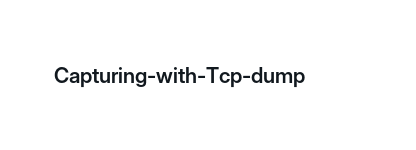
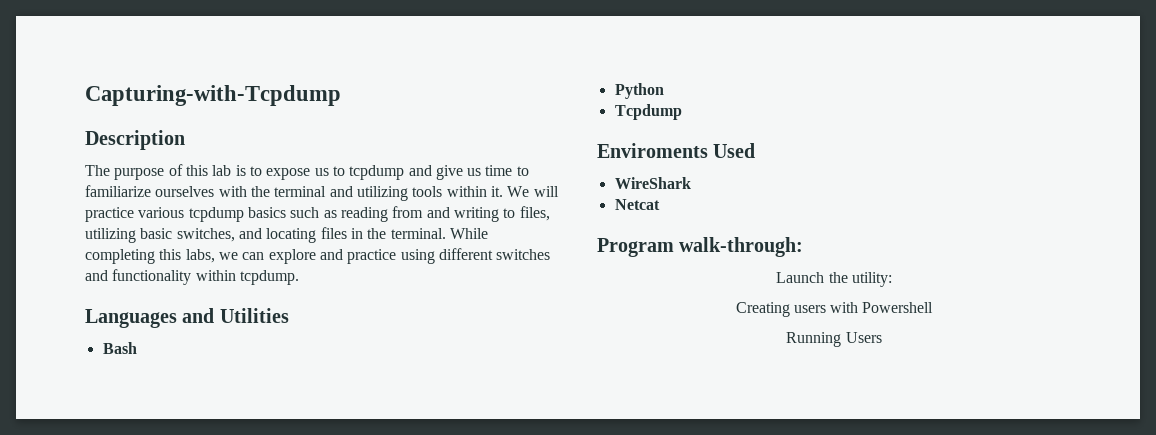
- Capturing-with-Tcp-dump
+ Capturing-with-Tcpdump
+ Description
+ The purpose of this lab is to expose us to tcpdump and give us time to familiarize ourselves with the terminal and utilizing tools within it. We will practice various tcpdump basics such as reading from and writing to files, utilizing basic switches, and locating files in the terminal. While completing this labs, we can explore and practice using different switches and functionality within tcpdump.
+ Languages and Utilities
+ Bash
+ Python
+ Tcpdump
+ Enviroments Used
+ WireShark
+ Netcat
+ Program walk-through:
+ Launch the utility:
+ Creating users with Powershell
+ Running Users

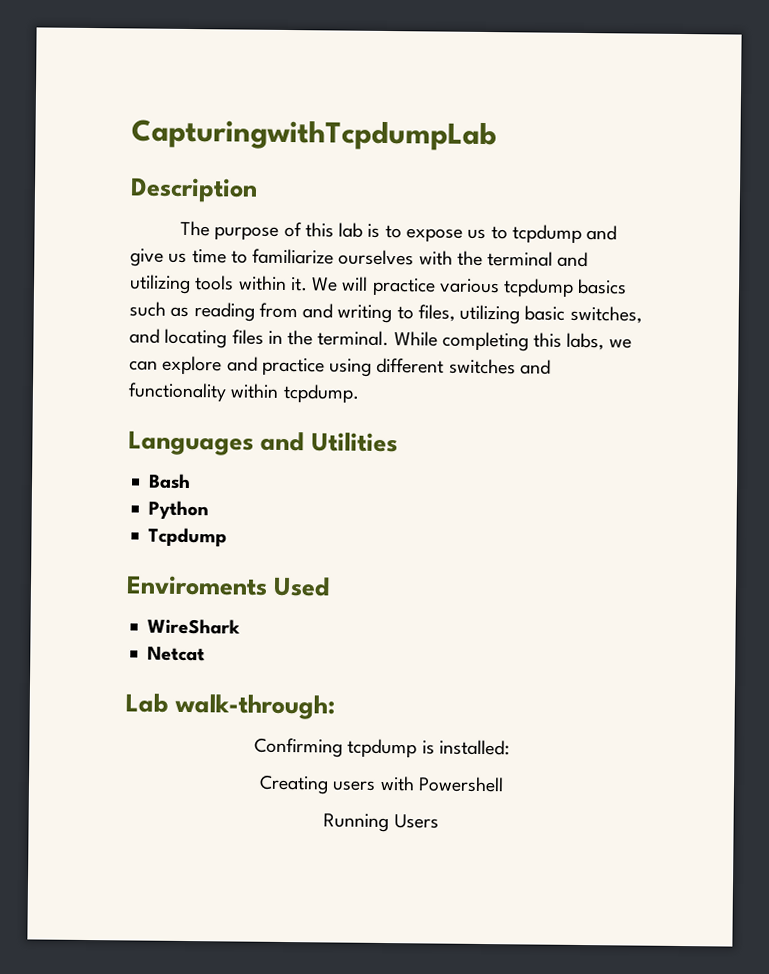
- Capturing-with-Tcpdump
+ CapturingwithTcpdumpLab
- Program walk-through:
+ Lab walk-through:
- Launch the utility:
+ Confirming tcpdump is installed:

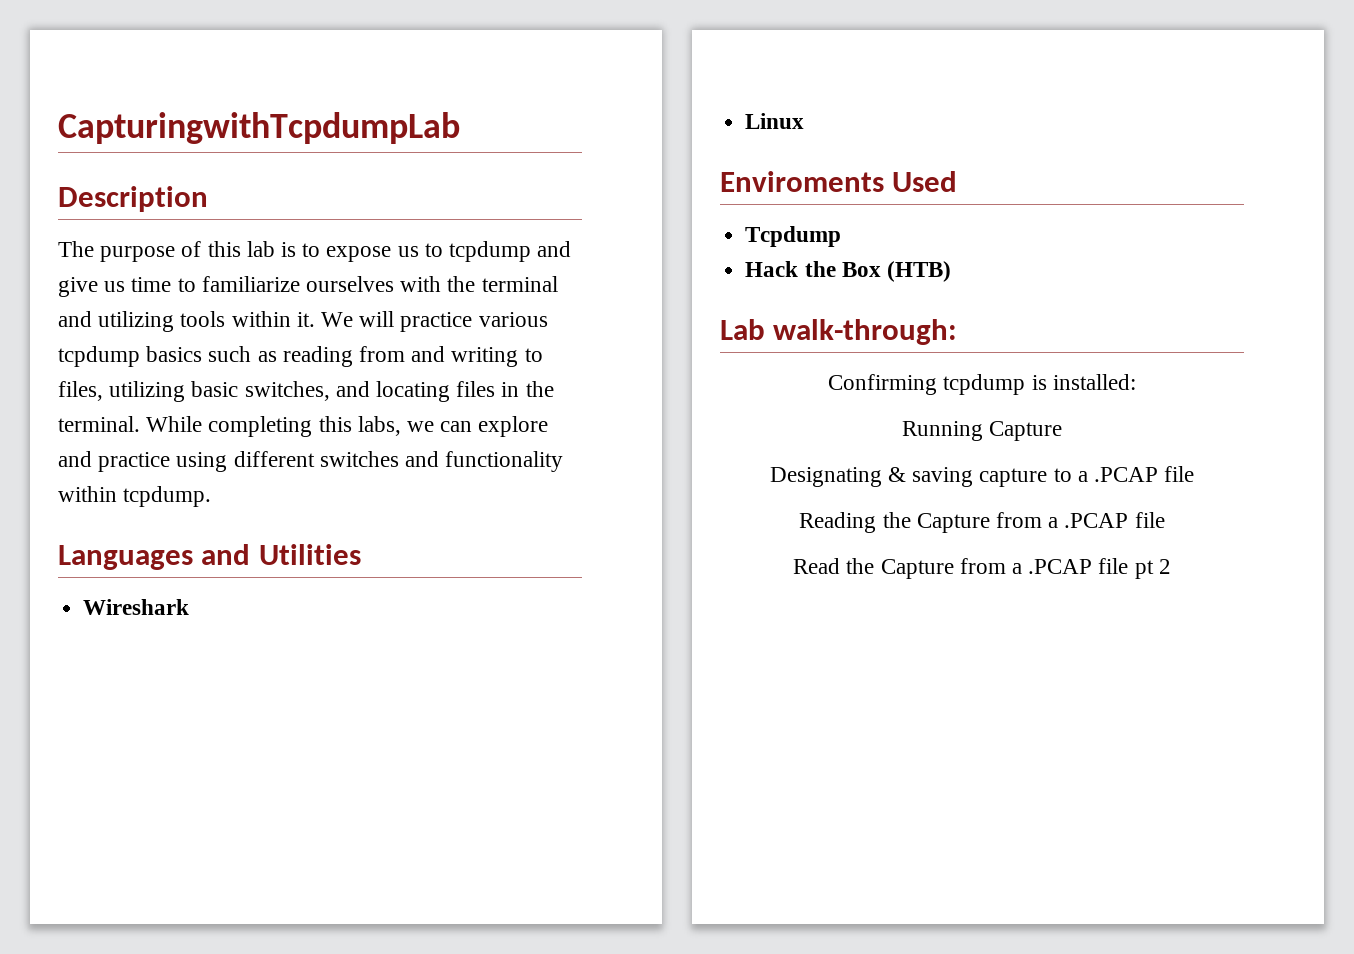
- Bash
- Python
- Tcpdump
+ Wireshark
+ Linux
- WireShark
- Netcat
+ Tcpdump
+ Hack the Box (HTB)
- Creating users with Powershell
- Running Users
+ Running Capture
+ Designating & saving capture to a .PCAP file
+ Reading the Capture from a .PCAP file
+ Read the Capture from a .PCAP file pt 2

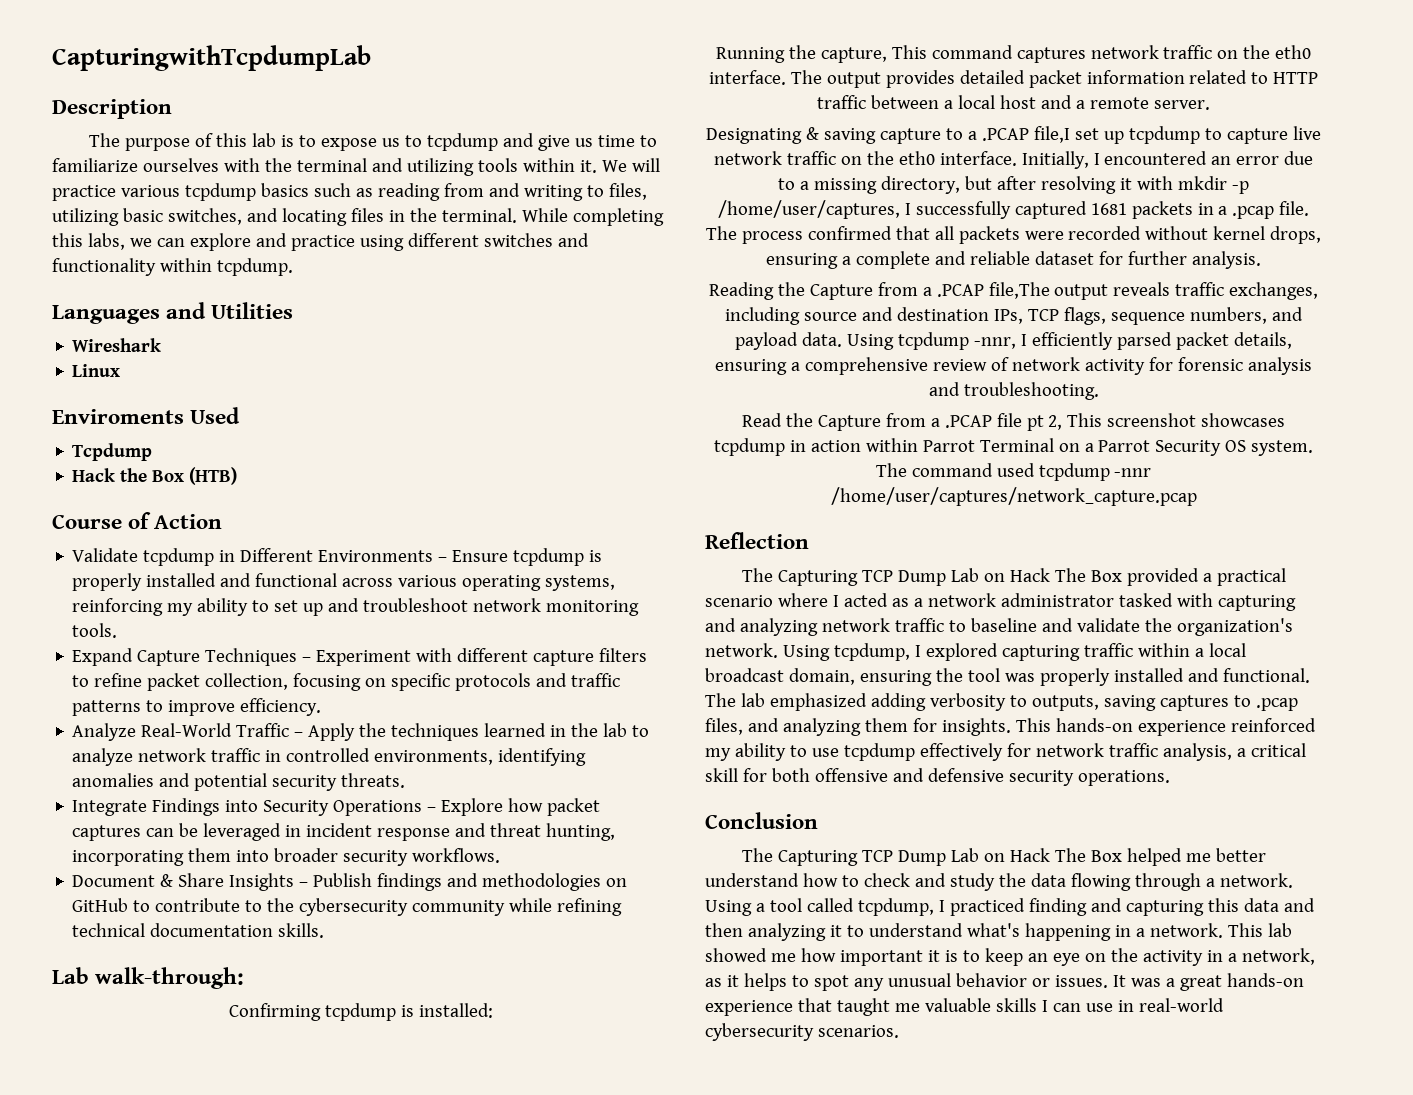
+ Course of Action
+ Validate tcpdump in Different Environments – Ensure tcpdump is properly installed and functional across various operating systems, reinforcing my ability to set up and troubleshoot network monitoring tools.
+ Expand Capture Techniques – Experiment with different capture filters to refine packet collection, focusing on specific protocols and traffic patterns to improve efficiency.
+ Analyze Real-World Traffic – Apply the techniques learned in the lab to analyze network traffic in controlled environments, identifying anomalies and potential security threats.
+ Integrate Findings into Security Operations – Explore how packet captures can be leveraged in incident response and threat hunting, incorporating them into broader security workflows.
+ Document & Share Insights – Publish findings and methodologies on GitHub to contribute to the cybersecurity community while refining technical documentation skills.
- Running Capture
+ Running the capture, This command captures network traffic on the eth0 interface. The output provides detailed packet information related to HTTP traffic between a local host and a remote server.
- Designating & saving capture to a .PCAP file
+ Designating & saving capture to a .PCAP file,I set up tcpdump to capture live network traffic on the eth0 interface. Initially, I encountered an error due to a missing directory, but after resolving it with mkdir -p /home/user/captures, I successfully captured 1681 packets in a .pcap file. The process confirmed that all packets were recorded without kernel drops, ensuring a complete and reliable dataset for further analysis.
- Reading the Capture from a .PCAP file
+ Reading the Capture from a .PCAP file,The output reveals traffic exchanges, including source and destination IPs, TCP flags, sequence numbers, and payload data. Using tcpdump -nnr, I efficiently parsed packet details, ensuring a comprehensive review of network activity for forensic analysis and troubleshooting.
- Read the Capture from a .PCAP file pt 2
+ Read the Capture from a .PCAP file pt 2, This screenshot showcases tcpdump in action within Parrot Terminal on a Parrot Security OS system. The command used tcpdump -nnr /home/user/captures/network_capture.pcap
+ Reflection
+ The Capturing TCP Dump Lab on Hack The Box provided a practical scenario where I acted as a network administrator tasked with capturing and analyzing network traffic to baseline and validate the organization's network. Using tcpdump, I explored capturing traffic within a local broadcast domain, ensuring the tool was properly installed and functional. The lab emphasized adding verbosity to outputs, saving captures to .pcap files, and analyzing them for insights. This hands-on experience reinforced my ability to use tcpdump effectively for network traffic analysis, a critical skill for both offensive and defensive security operations.
+ Conclusion
+ The Capturing TCP Dump Lab on Hack The Box helped me better understand how to check and study the data flowing through a network. Using a tool called tcpdump, I practiced finding and capturing this data and then analyzing it to understand what's happening in a network. This lab showed me how important it is to keep an eye on the activity in a network, as it helps to spot any unusual behavior or issues. It was a great hands-on experience that taught me valuable skills I can use in real-world cybersecurity scenarios.

